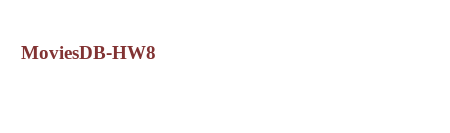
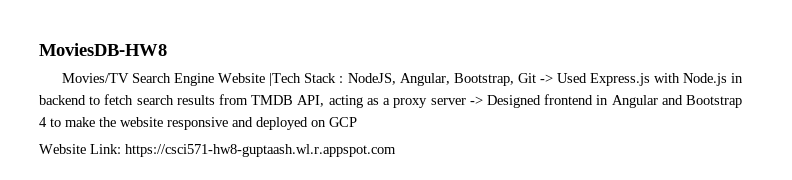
+ Movies/TV Search Engine Website |Tech Stack : NodeJS, Angular, Bootstrap, Git -> Used Express.js with Node.js in backend to fetch search results from TMDB API, acting as a proxy server -> Designed frontend in Angular and Bootstrap 4 to make the website responsive and deployed on GCP
+ Website Link: https://csci571-hw8-guptaash.wl.r.appspot.com

